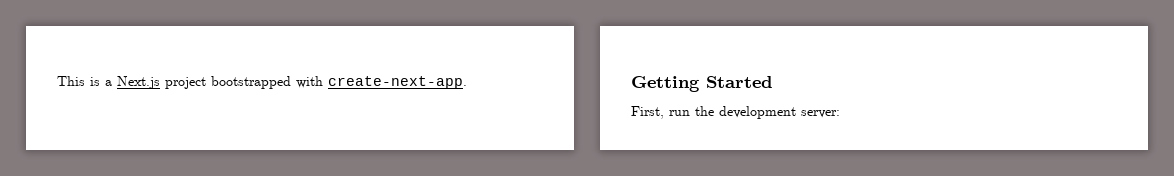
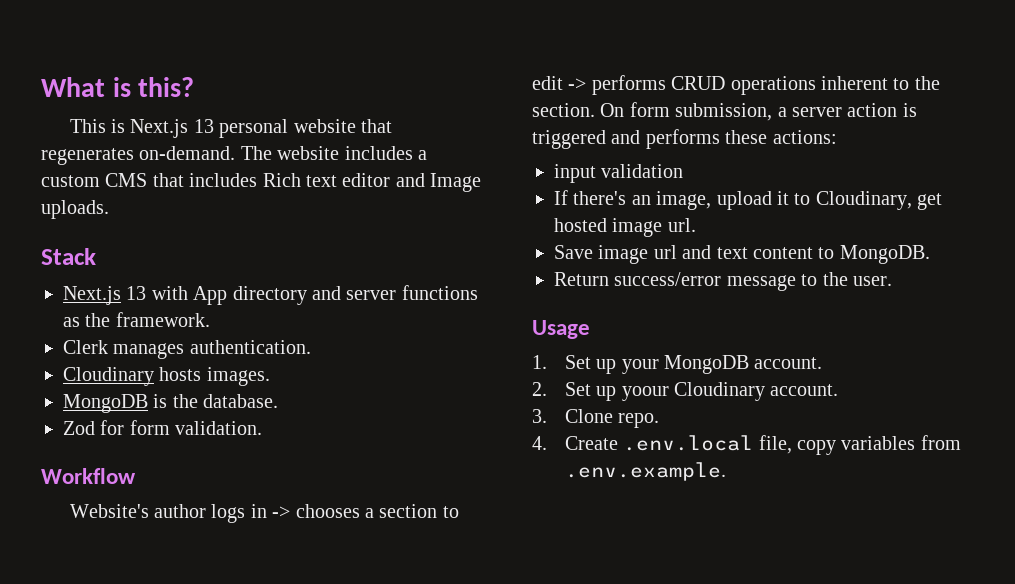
- This is a Next.js project bootstrapped with create-next-app.
- Getting Started
- First, run the development server:
+ What is this?
+ This is Next.js 13 personal website that regenerates on-demand. The website includes a custom CMS that includes Rich text editor and Image uploads.
+ Stack
+ Next.js 13 with App directory and server functions as the framework.
+ Clerk manages authentication.
+ Cloudinary hosts images.
+ MongoDB is the database.
+ Zod for form validation.
+ Workflow
+ Website's author logs in -> chooses a section to edit -> performs CRUD operations inherent to the section. On form submission, a server action is triggered and performs these actions:
+ input validation
+ If there's an image, upload it to Cloudinary, get hosted image url.
+ Save image url and text content to MongoDB.
+ Return success/error message to the user.
+ Usage
+ 1. Set up your MongoDB account.
+ 2. Set up yoour Cloudinary account.
+ 3. Clone repo.
+ 4. Create .env.local file, copy variables from .env.example.

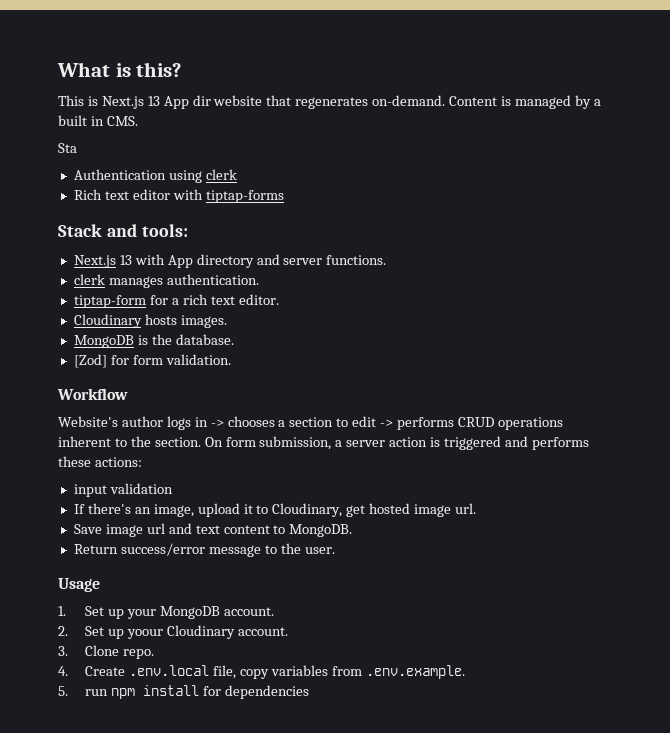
- This is Next.js 13 personal website that regenerates on-demand.
+ This is Next.js 13 App dir website that regenerates on-demand.
- The website includes a custom CMS that includes Rich text editor and Image uploads.
+ Content is managed by a built in CMS.
+ Sta
+ Authentication using clerk
+ Rich text editor with tiptap-forms
- Stack
+ Stack and tools:
- Next.js 13 with App directory and server functions as the framework.
- Clerk manages authentication.
+ Next.js 13 with App directory and server functions.
+ clerk manages authentication.
+ tiptap-form for a rich text editor.
- Zod for form validation.
+ [Zod] for form validation.
+ 5. run npm install for dependencies

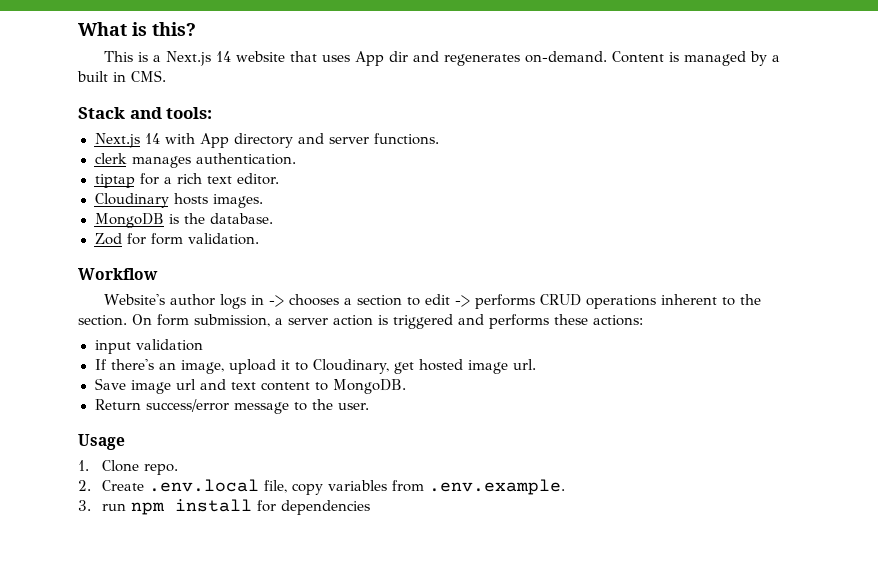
- This is Next.js 13 App dir website that regenerates on-demand.
+ This is a Next.js 14 website that uses App dir and regenerates on-demand.
- Sta
- Authentication using clerk
- Rich text editor with tiptap-forms
- Next.js 13 with App directory and server functions.
+ Next.js 14 with App directory and server functions.
- tiptap-form for a rich text editor.
+ tiptap for a rich text editor.
- [Zod] for form validation.
+ Zod for form validation.
- 1. Set up your MongoDB account.
- 2. Set up yoour Cloudinary account.
- 3. Clone repo.
+ 1. Clone repo.
- 4. Create .env.local file, copy variables from .env.example.
+ 2. Create .env.local file, copy variables from .env.example.
- 5. run npm install for dependencies
+ 3. run npm install for dependencies

